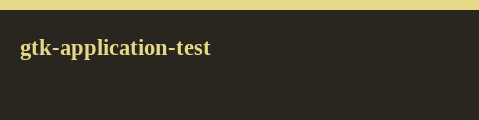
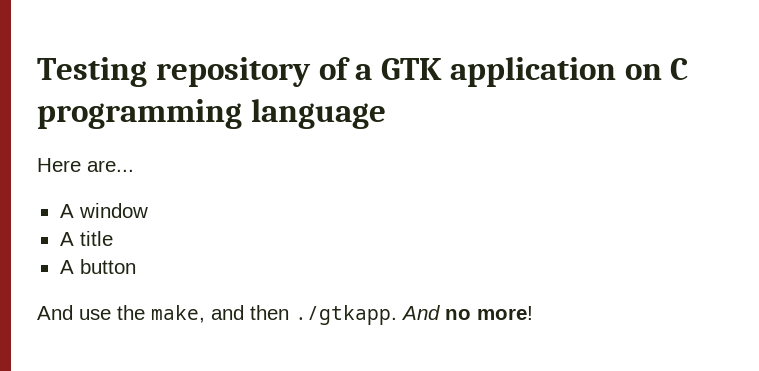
- gtk-application-test
+ Testing repository of a GTK application on C programming language
+ Here are...
+ A window
+ A title
+ A button
+ And use the make, and then ./gtkapp. And no more!

